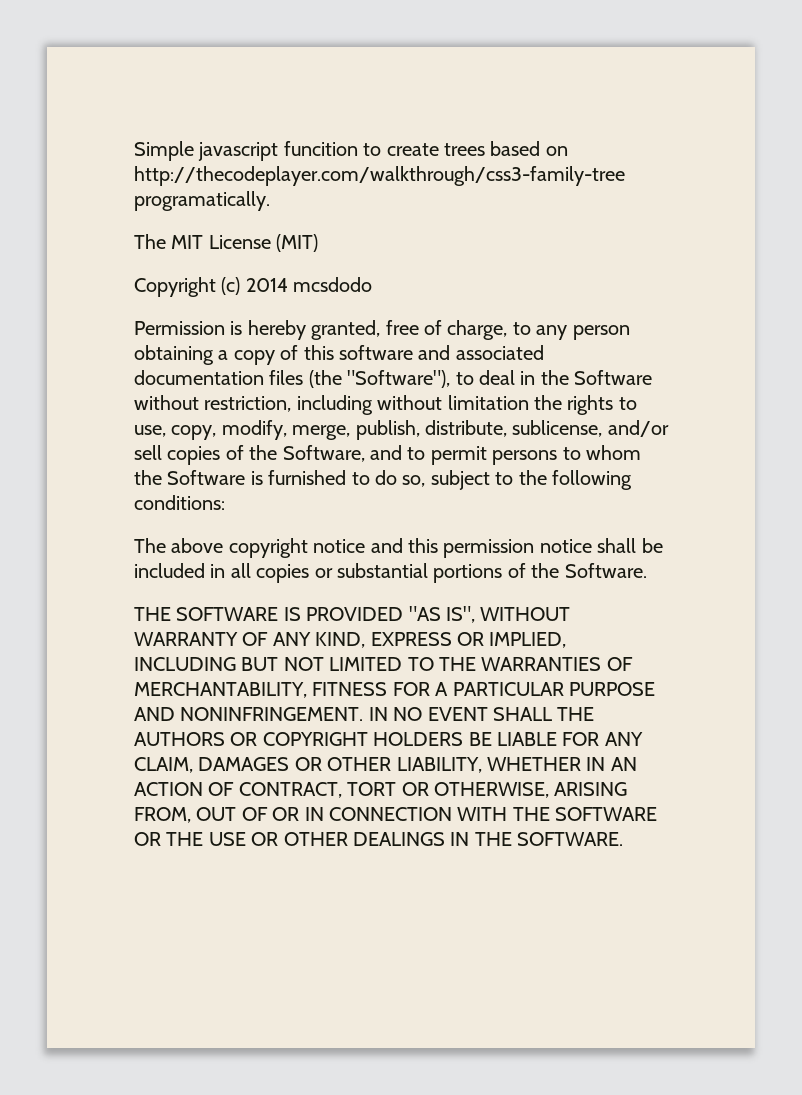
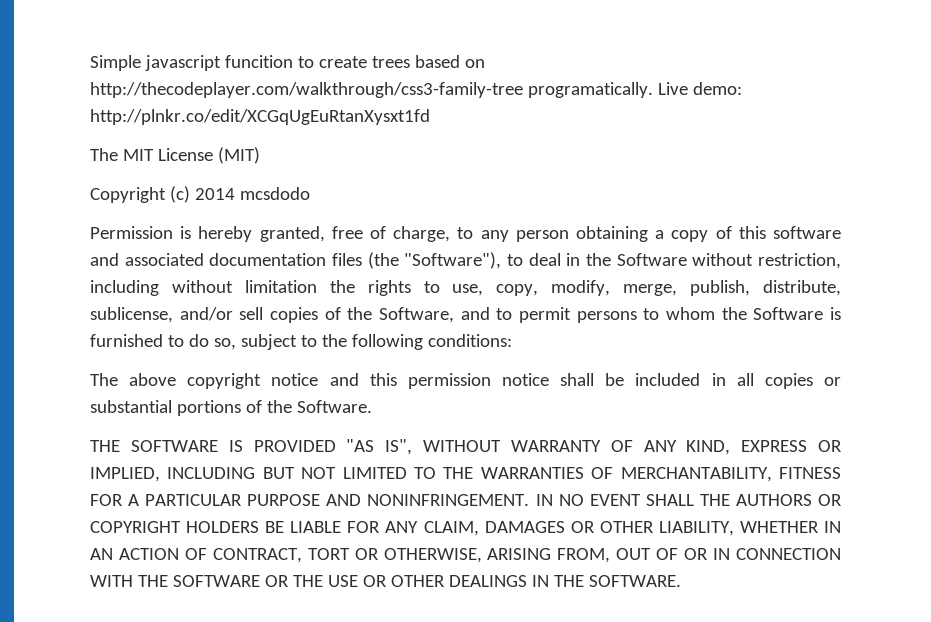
+ Live demo: http://plnkr.co/edit/XCGqUgEuRtanXysxt1fd

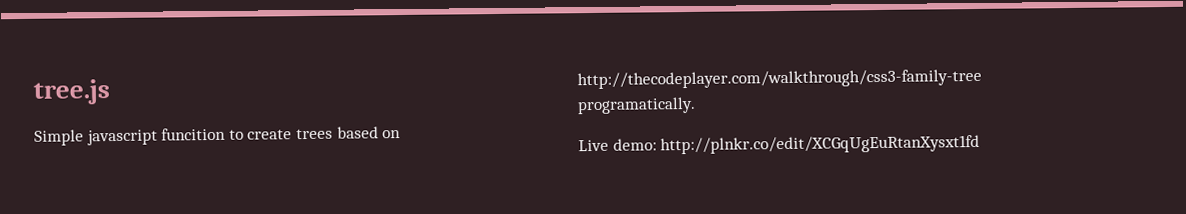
+ tree.js
- Simple javascript funcition to create trees based on http://thecodeplayer.com/walkthrough/css3-family-tree programatically. Live demo: http://plnkr.co/edit/XCGqUgEuRtanXysxt1fd
+ Simple javascript funcition to create trees based on http://thecodeplayer.com/walkthrough/css3-family-tree programatically.
+ Live demo: http://plnkr.co/edit/XCGqUgEuRtanXysxt1fd
- The MIT License (MIT)
- Copyright (c) 2014 mcsdodo
- Permission is hereby granted, free of charge, to any person obtaining a copy of this software and associated documentation files (the "Software"), to deal in the Software without restriction, including without limitation the rights to use, copy, modify, merge, publish, distribute, sublicense, and/or sell copies of the Software, and to permit persons to whom the Software is furnished to do so, subject to the following conditions:
- The above copyright notice and this permission notice shall be included in all copies or substantial portions of the Software.
- THE SOFTWARE IS PROVIDED "AS IS", WITHOUT WARRANTY OF ANY KIND, EXPRESS OR IMPLIED, INCLUDING BUT NOT LIMITED TO THE WARRANTIES OF MERCHANTABILITY, FITNESS FOR A PARTICULAR PURPOSE AND NONINFRINGEMENT. IN NO EVENT SHALL THE AUTHORS OR COPYRIGHT HOLDERS BE LIABLE FOR ANY CLAIM, DAMAGES OR OTHER LIABILITY, WHETHER IN AN ACTION OF CONTRACT, TORT OR OTHERWISE, ARISING FROM, OUT OF OR IN CONNECTION WITH THE SOFTWARE OR THE USE OR OTHER DEALINGS IN THE SOFTWARE.

